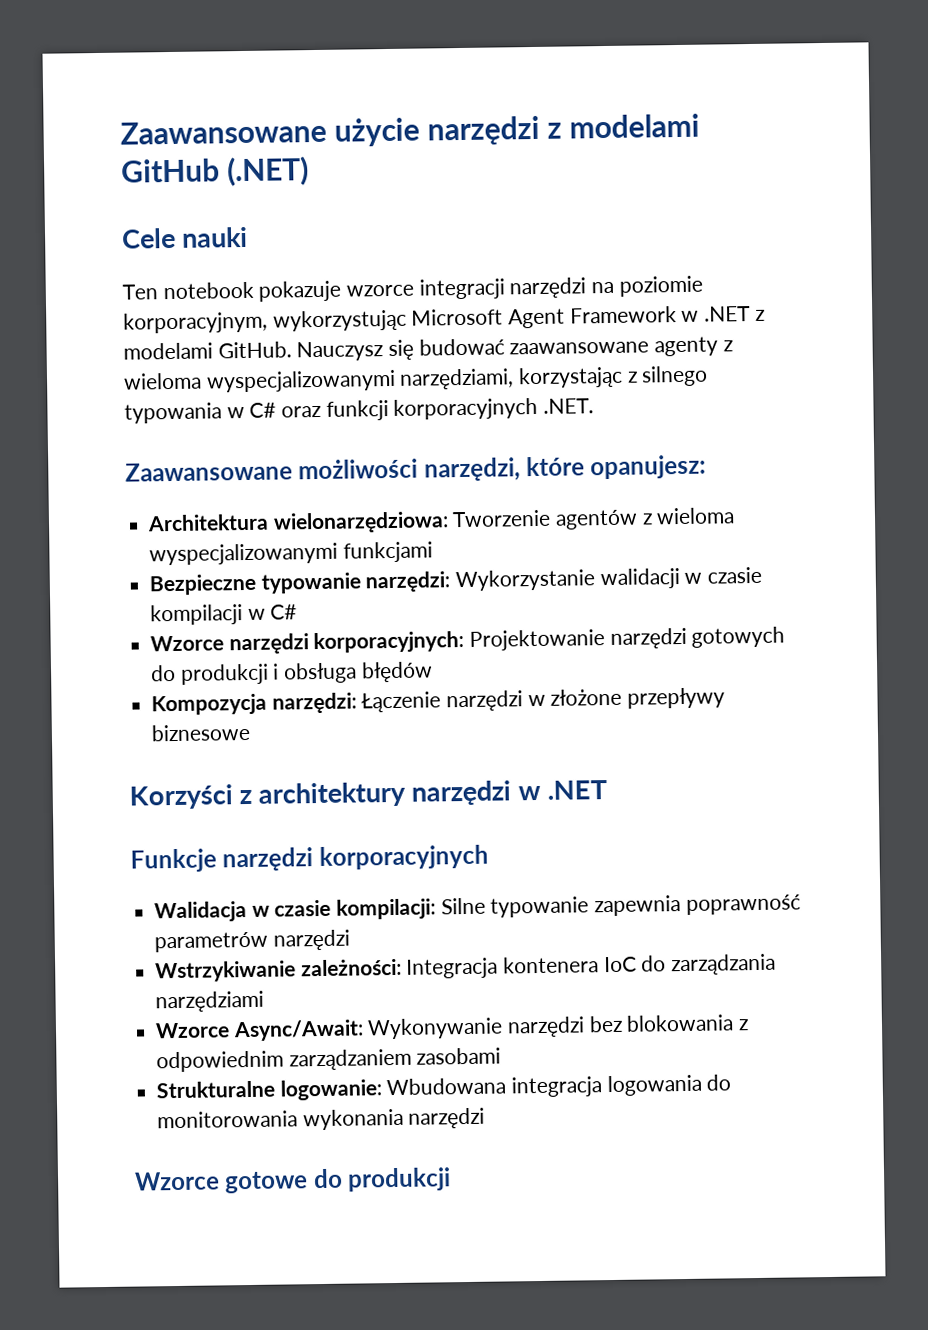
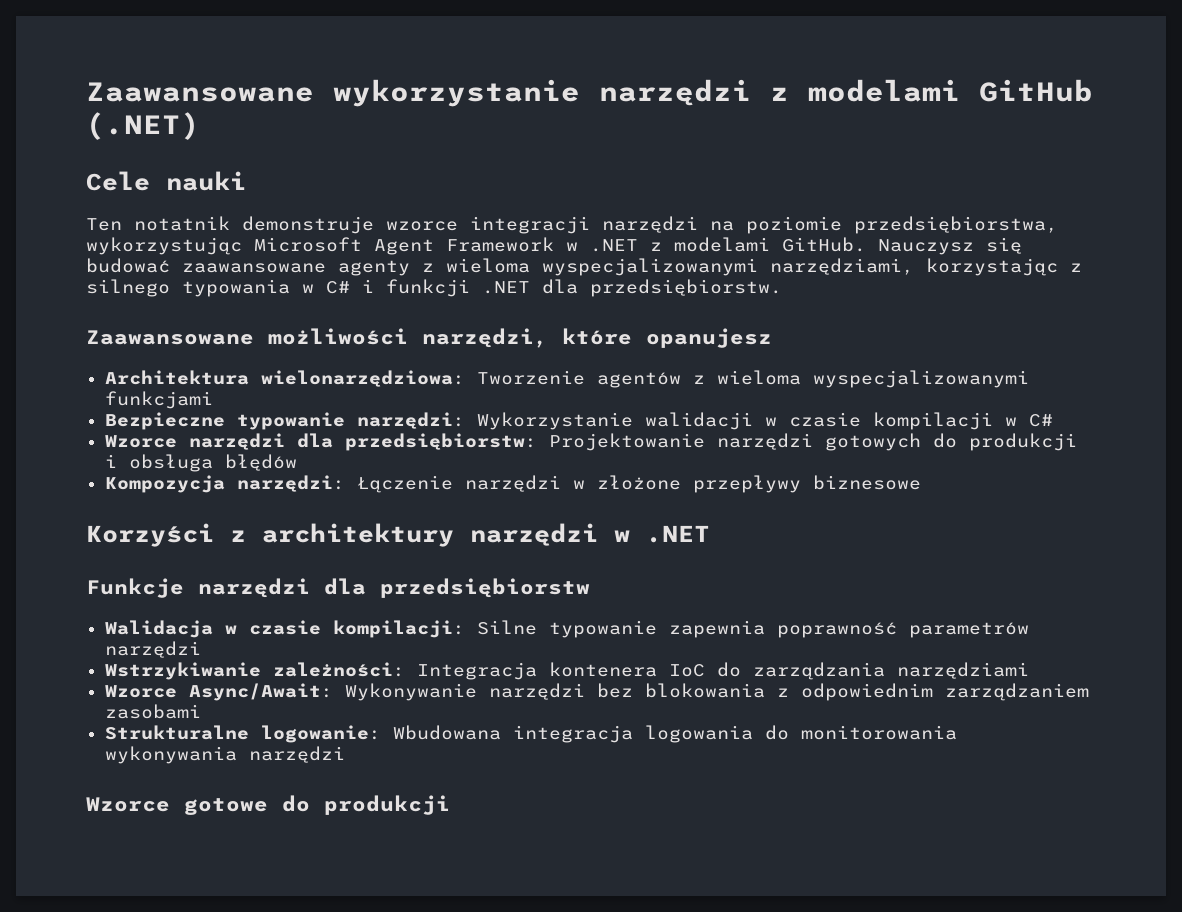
- Zaawansowane użycie narzędzi z modelami GitHub (.NET)
+ Zaawansowane wykorzystanie narzędzi z modelami GitHub (.NET)
- Ten notebook pokazuje wzorce integracji narzędzi na poziomie korporacyjnym, wykorzystując Microsoft Agent Framework w .NET z modelami GitHub.
+ Ten notatnik demonstruje wzorce integracji narzędzi na poziomie przedsiębiorstwa, wykorzystując Microsoft Agent Framework w .NET z modelami GitHub.
- Nauczysz się budować zaawansowane agenty z wieloma wyspecjalizowanymi narzędziami, korzystając z silnego typowania w C# oraz funkcji korporacyjnych .NET.
+ Nauczysz się budować zaawansowane agenty z wieloma wyspecjalizowanymi narzędziami, korzystając z silnego typowania w C# i funkcji .NET dla przedsiębiorstw.
- Zaawansowane możliwości narzędzi, które opanujesz:
+ Zaawansowane możliwości narzędzi, które opanujesz
- Wzorce narzędzi korporacyjnych: Projektowanie narzędzi gotowych do produkcji i obsługa błędów
+ Wzorce narzędzi dla przedsiębiorstw: Projektowanie narzędzi gotowych do produkcji i obsługa błędów
- Funkcje narzędzi korporacyjnych
+ Funkcje narzędzi dla przedsiębiorstw
- Strukturalne logowanie: Wbudowana integracja logowania do monitorowania wykonania narzędzi
+ Strukturalne logowanie: Wbudowana integracja logowania do monitorowania wykonywania narzędzi

